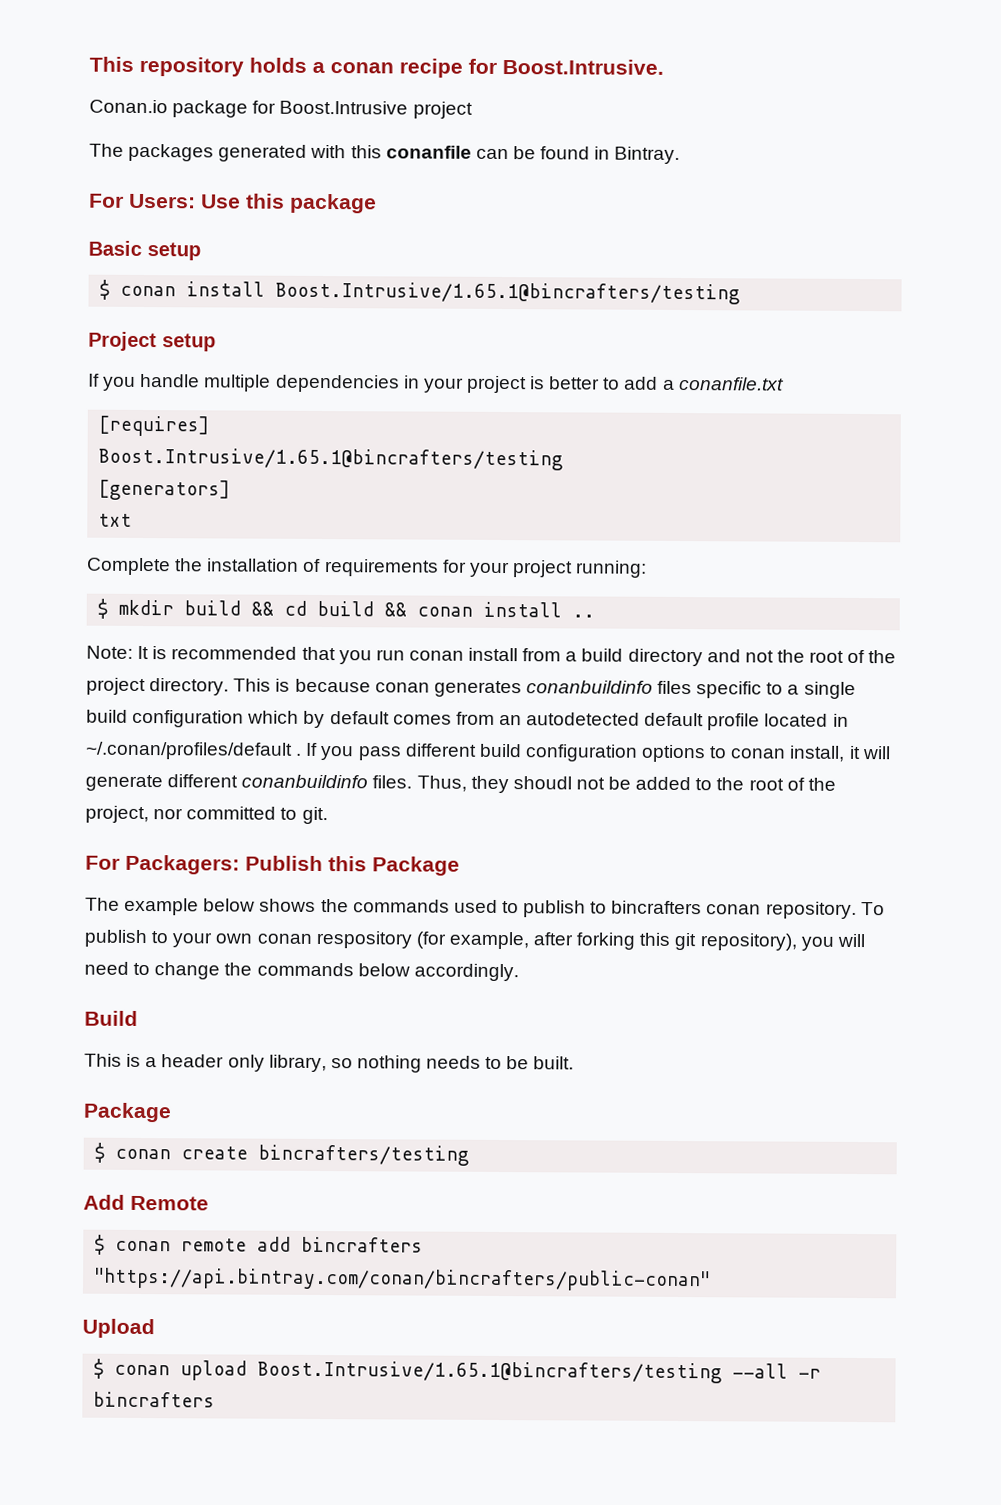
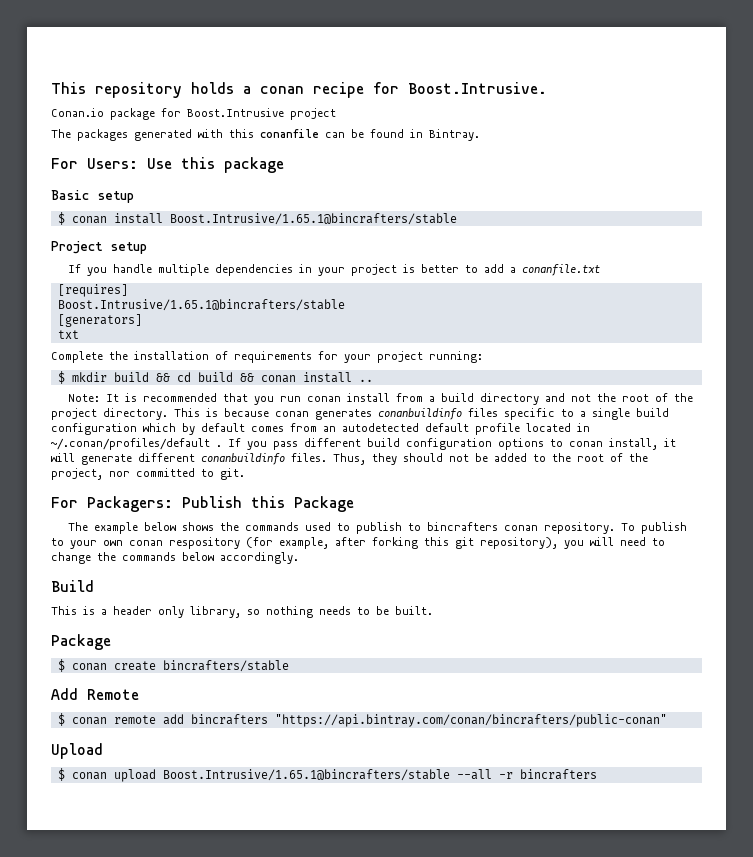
- $ conan install Boost.Intrusive/1.65.1@bincrafters/testing
+ $ conan install Boost.Intrusive/1.65.1@bincrafters/stable
  [requires]
- Boost.Intrusive/1.65.1@bincrafters/testing
+ Boost.Intrusive/1.65.1@bincrafters/stable
- Thus, they shoudl not be added to the root of the project, nor committed to git.
+ Thus, they should not be added to the root of the project, nor committed to git.
- $ conan create bincrafters/testing
+ $ conan create bincrafters/stable
- $ conan upload Boost.Intrusive/1.65.1@bincrafters/testing --all -r bincrafters
+ $ conan upload Boost.Intrusive/1.65.1@bincrafters/stable --all -r bincrafters

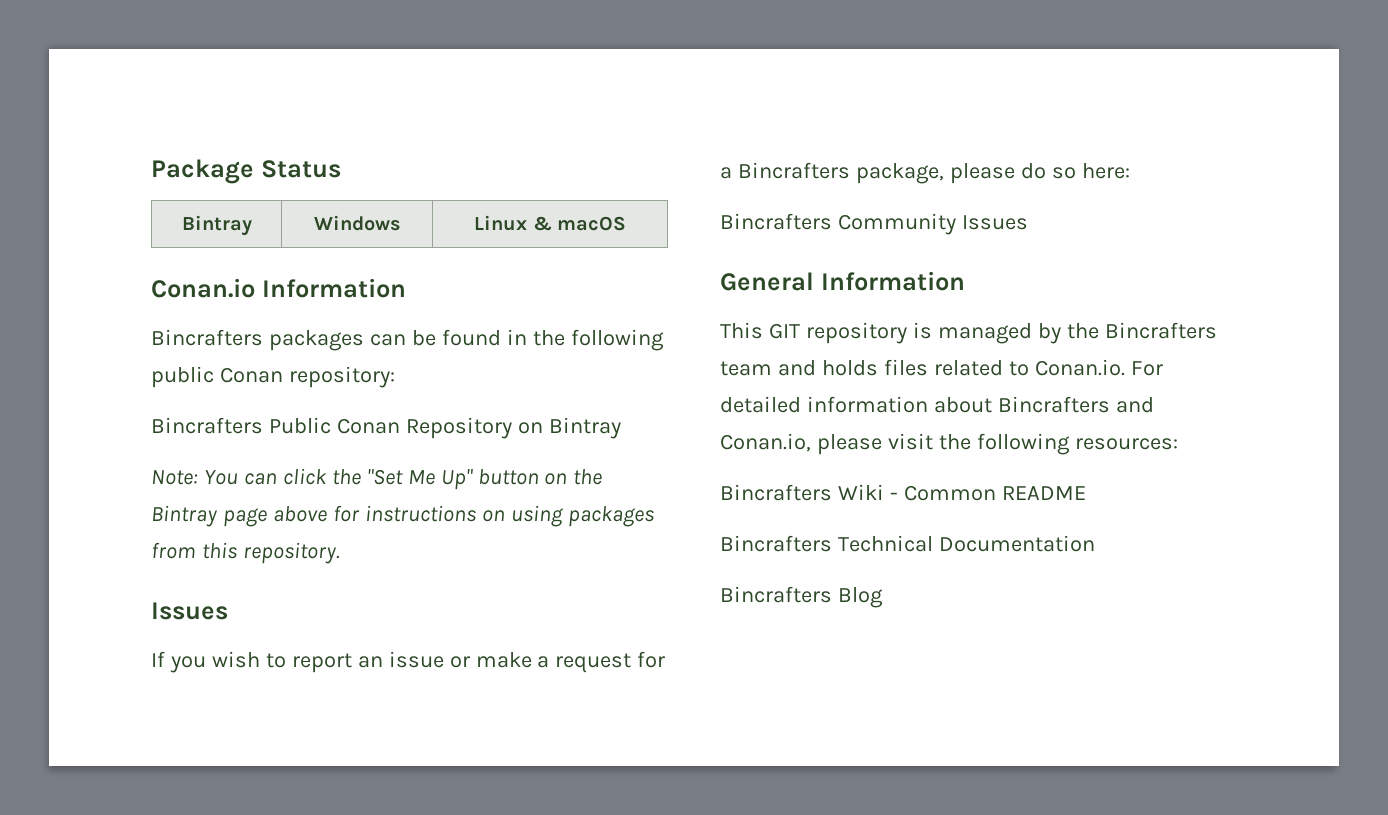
- This repository holds a conan recipe for Boost.Intrusive.
- Conan.io package for Boost.Intrusive project
- The packages generated with this conanfile can be found in Bintray.
- For Users: Use this package
- Basic setup
- $ conan install Boost.Intrusive/1.65.1@bincrafters/stable
- Project setup
- If you handle multiple dependencies in your project is better to add a conanfile.txt
- [requires]
- Boost.Intrusive/1.65.1@bincrafters/stable
- [generators]
- txt
- Complete the installation of requirements for your project running:
- $ mkdir build && cd build && conan install ..
- Note: It is recommended that you run conan install from a build directory and not the root of the project directory. This is because conan generates conanbuildinfo files specific to a single build configuration which by default comes from an autodetected default profile located in ~/.conan/profiles/default . If you pass different build configuration options to conan install, it will generate different conanbuildinfo files. Thus, they should not be added to the root of the project, nor committed to git.
- For Packagers: Publish this Package
- The example below shows the commands used to publish to bincrafters conan repository. To publish to your own conan respository (for example, after forking this git repository), you will need to change the commands below accordingly.
- Build
- This is a header only library, so nothing needs to be built.
- Package
- $ conan create bincrafters/stable
- Add Remote
- $ conan remote add bincrafters "https://api.bintray.com/conan/bincrafters/public-conan"
- Upload
- $ conan upload Boost.Intrusive/1.65.1@bincrafters/stable --all -r bincrafters
+ Package Status
+ Bintray | Windows | Linux & macOS
+ Conan.io Information
+ Bincrafters packages can be found in the following public Conan repository:
+ Bincrafters Public Conan Repository on Bintray
+ Note: You can click the "Set Me Up" button on the Bintray page above for instructions on using packages from this repository.
+ Issues
+ If you wish to report an issue or make a request for a Bincrafters package, please do so here:
+ Bincrafters Community Issues
+ General Information
+ This GIT repository is managed by the Bincrafters team and holds files related to Conan.io. For detailed information about Bincrafters and Conan.io, please visit the following resources:
+ Bincrafters Wiki - Common README
+ Bincrafters Technical Documentation
+ Bincrafters Blog

